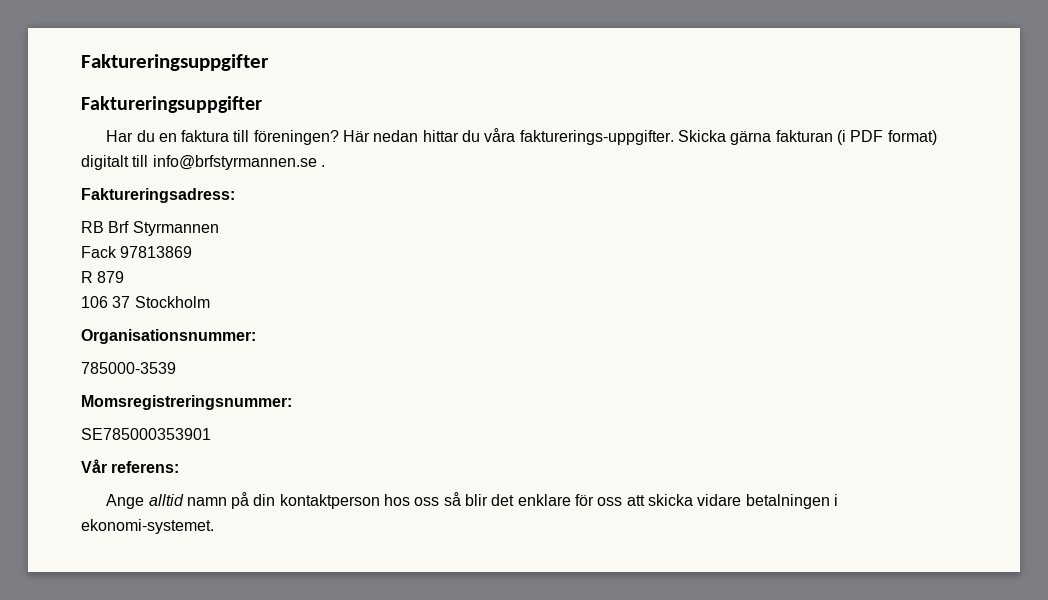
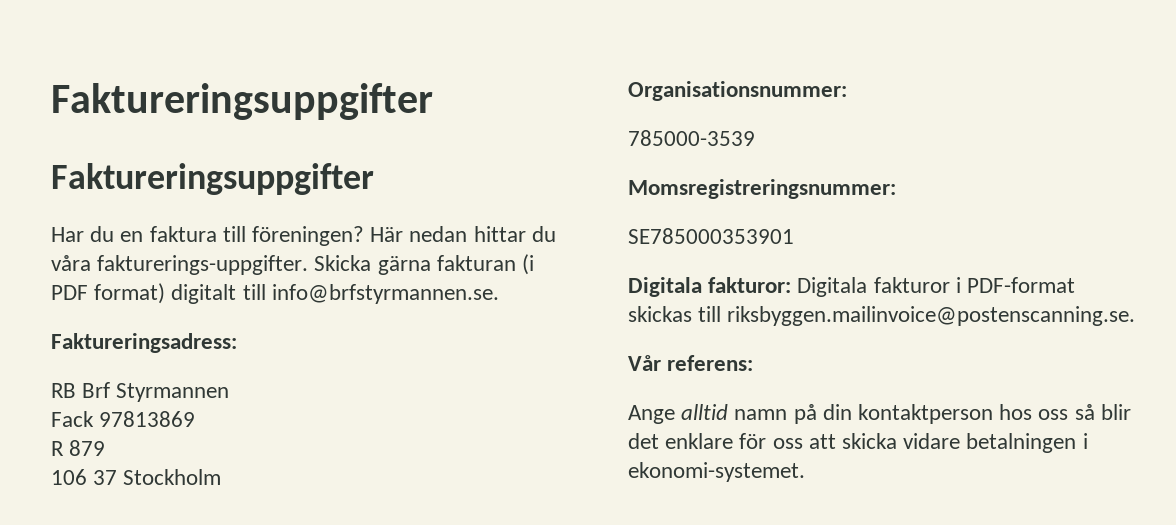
- Skicka gärna fakturan (i PDF format) digitalt till info@brfstyrmannen.se .
+ Skicka gärna fakturan (i PDF format) digitalt till info@brfstyrmannen.se.
+ Digitala fakturor: Digitala fakturor i PDF-format skickas till riksbyggen.mailinvoice@postenscanning.se.

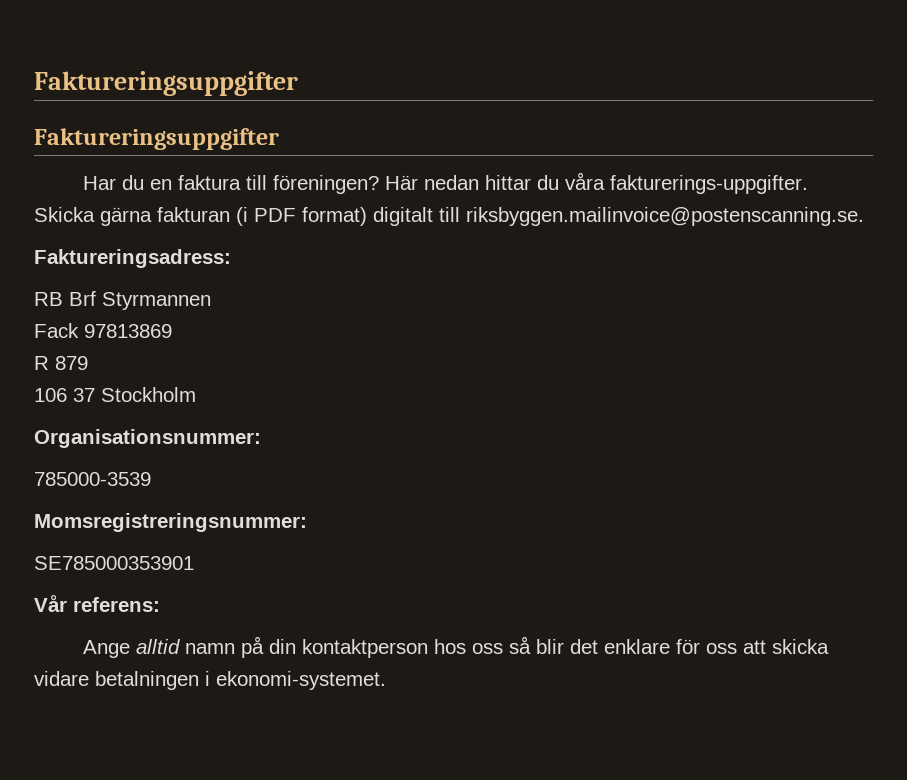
- Skicka gärna fakturan (i PDF format) digitalt till info@brfstyrmannen.se.
+ Skicka gärna fakturan (i PDF format) digitalt till riksbyggen.mailinvoice@postenscanning.se.
- Digitala fakturor: Digitala fakturor i PDF-format skickas till riksbyggen.mailinvoice@postenscanning.se.

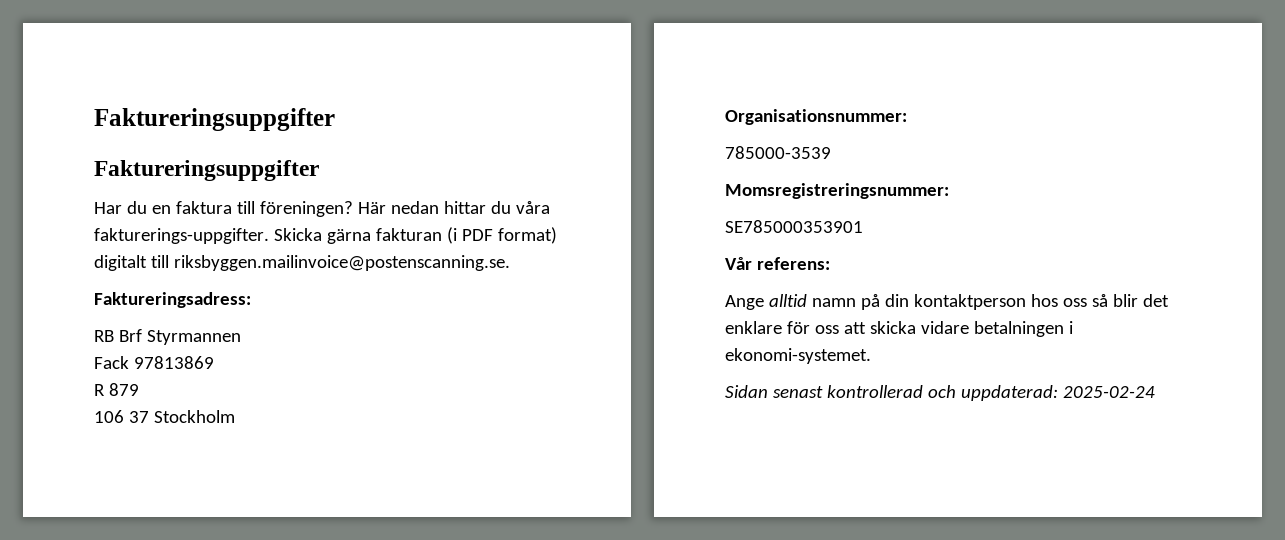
+ Sidan senast kontrollerad och uppdaterad: 2025-02-24

